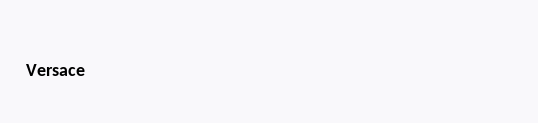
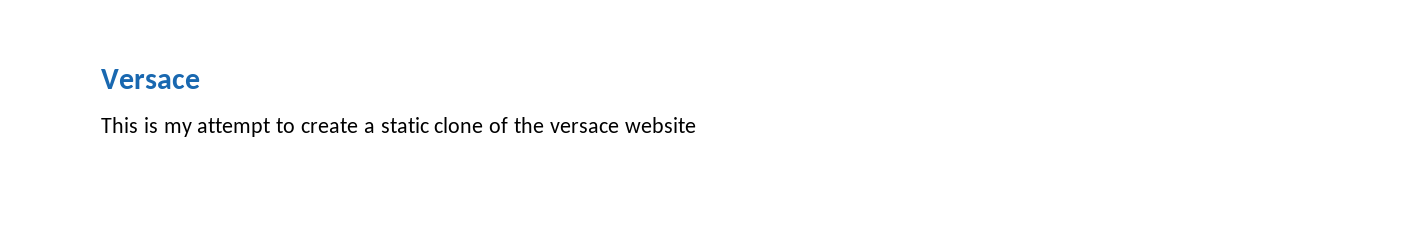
+ This is my attempt to create a static clone of the versace website

